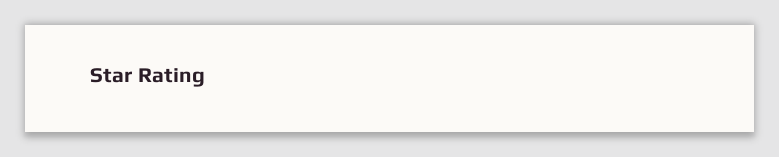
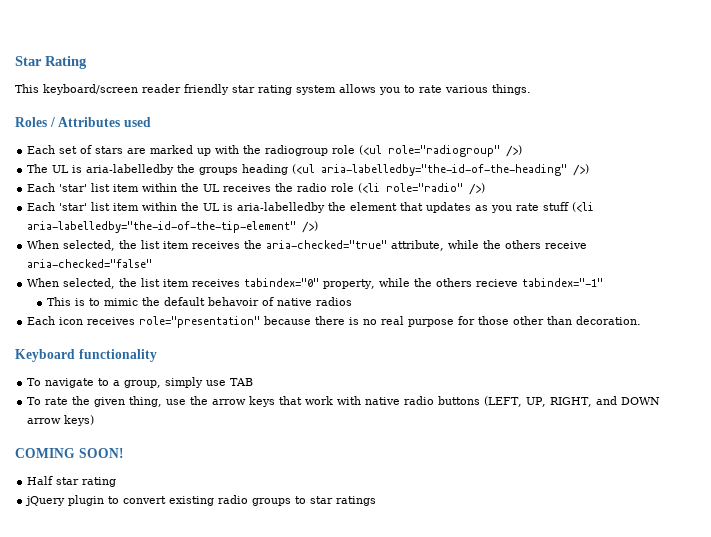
+ This keyboard/screen reader friendly star rating system allows you to rate various things.
+ Roles / Attributes used
+ Each set of stars are marked up with the radiogroup role (<ul role="radiogroup" />)
+ The UL is aria-labelledby the groups heading (<ul aria-labelledby="the-id-of-the-heading" />)
+ Each 'star' list item within the UL receives the radio role (<li role="radio" />)
+ Each 'star' list item within the UL is aria-labelledby the element that updates as you rate stuff (<li aria-labelledby="the-id-of-the-tip-element" />)
+ When selected, the list item receives the aria-checked="true" attribute, while the others receive aria-checked="false"
+ When selected, the list item receives tabindex="0" property, while the others recieve tabindex="-1"
+ This is to mimic the default behavoir of native radios
+ Each icon receives role="presentation" because there is no real purpose for those other than decoration.
+ Keyboard functionality
+ To navigate to a group, simply use TAB
+ To rate the given thing, use the arrow keys that work with native radio buttons (LEFT, UP, RIGHT, and DOWN arrow keys)
+ COMING SOON!
+ Half star rating
+ jQuery plugin to convert existing radio groups to star ratings

